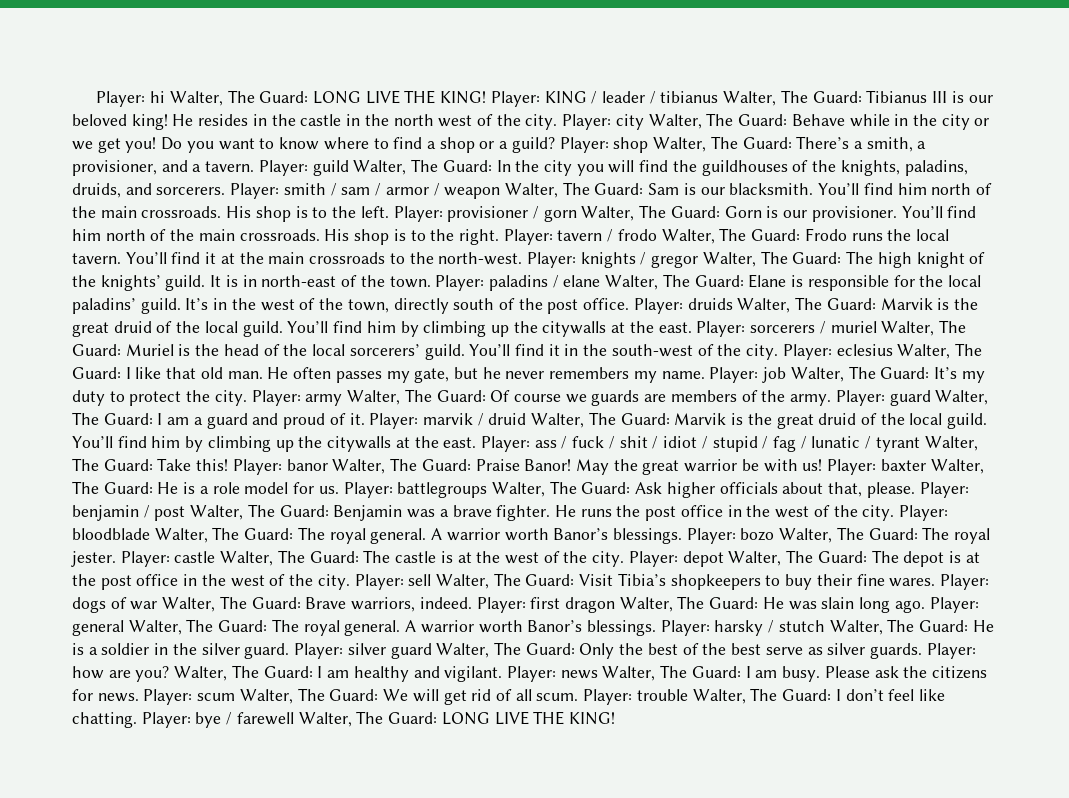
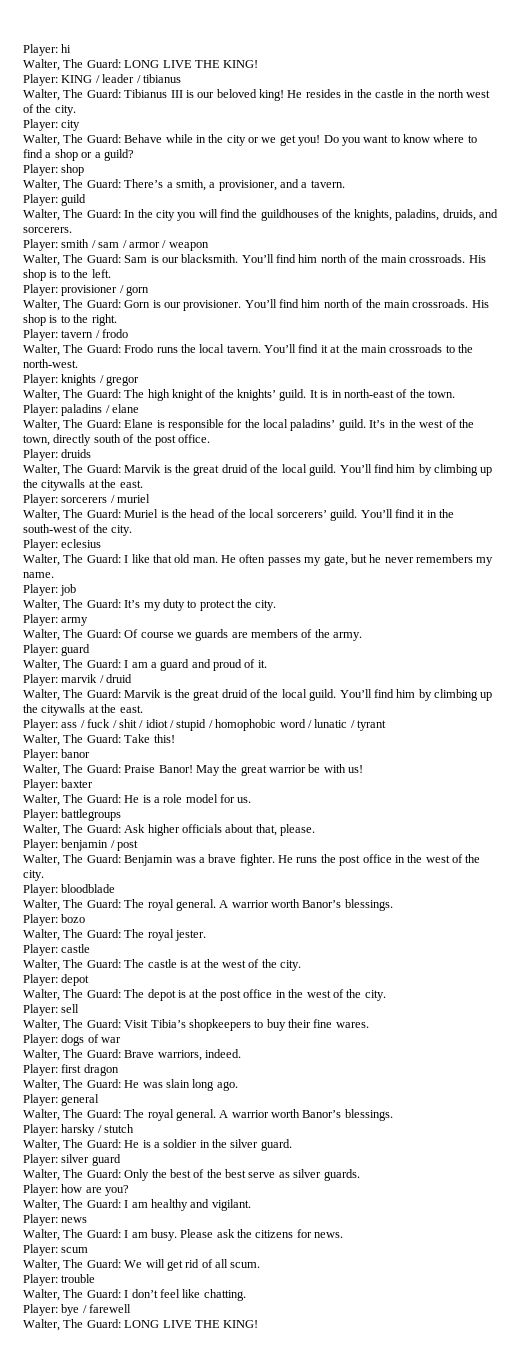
- Player: hi Walter, The Guard: LONG LIVE THE KING! Player: KING / leader / tibianus Walter, The Guard: Tibianus III is our beloved king!
+ Player: hi
+ Walter, The Guard: LONG LIVE THE KING!
+ Player: KING / leader / tibianus
+ Walter, The Guard: Tibianus III is our beloved king!
- He resides in the castle in the north west of the city. Player: city Walter, The Guard: Behave while in the city or we get you!
+ He resides in the castle in the north west of the city.
+ Player: city
+ Walter, The Guard: Behave while in the city or we get you!
- Do you want to know where to find a shop or a guild? Player: shop Walter, The Guard:
+ Do you want to know where to find a shop or a guild?
+ Player: shop
+ Walter, The Guard:
- There’s a smith, a provisioner, and a tavern. Player:
+ There’s a smith, a provisioner, and a tavern.
+ Player:
- guild Walter, The Guard:
+ guild
+ Walter, The Guard:
- In the city you will find the guildhouses of the knights, paladins, druids, and sorcerers. Player:
+ In the city you will find the guildhouses of the knights, paladins, druids, and sorcerers.
+ Player:
- smith / sam / armor / weapon Walter, The Guard:
+ smith / sam / armor / weapon
+ Walter, The Guard:
- His shop is to the left. Player: provisioner / gorn Walter, The Guard: Gorn is our provisioner.
+ His shop is to the left.
+ Player: provisioner / gorn
+ Walter, The Guard: Gorn is our provisioner.
- His shop is to the right. Player: tavern / frodo Walter, The Guard: Frodo runs the local tavern.
+ His shop is to the right.
+ Player: tavern / frodo
+ Walter, The Guard: Frodo runs the local tavern.
- You’ll find it at the main crossroads to the north-west. Player: knights / gregor Walter, The Guard: The high knight of the knights’ guild.
+ You’ll find it at the main crossroads to the north-west.
+ Player: knights / gregor
+ Walter, The Guard: The high knight of the knights’ guild.
- It is in north-east of the town. Player: paladins / elane Walter, The Guard: Elane is responsible for the local paladins’ guild.
+ It is in north-east of the town.
+ Player: paladins / elane
+ Walter, The Guard: Elane is responsible for the local paladins’ guild.
- It’s in the west of the town, directly south of the post office. Player: druids Walter, The Guard: Marvik is the great druid of the local guild. You’ll find him by climbing up the citywalls at the east. Player: sorcerers / muriel Walter, The Guard: Muriel is the head of the local sorcerers’ guild.
+ It’s in the west of the town, directly south of the post office.
+ Player: druids
+ Walter, The Guard: Marvik is the great druid of the local guild. You’ll find him by climbing up the citywalls at the east.
+ Player: sorcerers / muriel
+ Walter, The Guard: Muriel is the head of the local sorcerers’ guild.
- You’ll find it in the south-west of the city. Player: eclesius Walter, The Guard: I like that old man.
+ You’ll find it in the south-west of the city.
+ Player: eclesius
+ Walter, The Guard: I like that old man.
- He often passes my gate, but he never remembers my name. Player:
+ He often passes my gate, but he never remembers my name.
+ Player:
- job Walter, The Guard:
+ job
+ Walter, The Guard:
- It’s my duty to protect the city. Player:
+ It’s my duty to protect the city.
+ Player:
- army Walter, The Guard:
+ army
+ Walter, The Guard:
- Of course we guards are members of the army. Player: guard Walter, The Guard:
+ Of course we guards are members of the army.
+ Player: guard
+ Walter, The Guard:
- I am a guard and proud of it. Player:
+ I am a guard and proud of it.
+ Player:
- marvik / druid Walter, The Guard: Marvik is the great druid of the local guild. You’ll find him by climbing up the citywalls at the east. Player:
+ marvik / druid
+ Walter, The Guard: Marvik is the great druid of the local guild. You’ll find him by climbing up the citywalls at the east.
+ Player:
- ass / fuck / shit / idiot / stupid / fag / lunatic / tyrant Walter, The Guard:
+ ass / fuck / shit / idiot / stupid / homophobic word / lunatic / tyrant
+ Walter, The Guard:
- Take this! Player:
+ Take this!
+ Player:
- banor Walter, The Guard:
+ banor
+ Walter, The Guard:
- May the great warrior be with us! Player: baxter Walter, The Guard: He is a role model for us. Player: battlegroups Walter, The Guard: Ask higher officials about that, please. Player: benjamin / post Walter, The Guard: Benjamin was a brave fighter.
+ May the great warrior be with us!
+ Player: baxter
+ Walter, The Guard: He is a role model for us.
+ Player: battlegroups
+ Walter, The Guard: Ask higher officials about that, please.
+ Player: benjamin / post
+ Walter, The Guard: Benjamin was a brave fighter.
- He runs the post office in the west of the city. Player: bloodblade Walter, The Guard: The royal general. A warrior worth Banor’s blessings. Player:
+ He runs the post office in the west of the city.
+ Player: bloodblade
+ Walter, The Guard: The royal general. A warrior worth Banor’s blessings.
+ Player:
- bozo Walter, The Guard:
+ bozo
+ Walter, The Guard:
- The royal jester. Player: castle Walter, The Guard:
+ The royal jester.
+ Player: castle
+ Walter, The Guard:
- The castle is at the west of the city. Player: depot Walter, The Guard:
+ The castle is at the west of the city.
+ Player: depot
+ Walter, The Guard:
- The depot is at the post office in the west of the city. Player:
+ The depot is at the post office in the west of the city.
+ Player:
- sell Walter, The Guard:
+ sell
+ Walter, The Guard:
- Visit Tibia’s shopkeepers to buy their fine wares. Player:
+ Visit Tibia’s shopkeepers to buy their fine wares.
+ Player:
- dogs of war Walter, The Guard:
+ dogs of war
+ Walter, The Guard:
- Brave warriors, indeed. Player:
+ Brave warriors, indeed.
+ Player:
- first dragon Walter, The Guard:
+ first dragon
+ Walter, The Guard:
- He was slain long ago. Player:
+ He was slain long ago.
+ Player:
- general Walter, The Guard: The royal general. A warrior worth Banor’s blessings. Player:
+ general
+ Walter, The Guard: The royal general. A warrior worth Banor’s blessings.
+ Player:
- harsky / stutch Walter, The Guard:
+ harsky / stutch
+ Walter, The Guard:
- He is a soldier in the silver guard. Player:
+ He is a soldier in the silver guard.
+ Player:
- silver guard Walter, The Guard:
+ silver guard
+ Walter, The Guard:
- Only the best of the best serve as silver guards. Player:
+ Only the best of the best serve as silver guards.
+ Player:
- how are you? Walter, The Guard:
+ how are you?
+ Walter, The Guard:
- I am healthy and vigilant. Player:
+ I am healthy and vigilant.
+ Player:
- news Walter, The Guard:
+ news
+ Walter, The Guard:
- Please ask the citizens for news. Player: scum Walter, The Guard: We will get rid of all scum. Player: trouble Walter, The Guard: I don’t feel like chatting. Player: bye / farewell Walter, The Guard: LONG LIVE THE KING!
+ Please ask the citizens for news.
+ Player: scum
+ Walter, The Guard: We will get rid of all scum.
+ Player: trouble
+ Walter, The Guard: I don’t feel like chatting.
+ Player: bye / farewell
+ Walter, The Guard: LONG LIVE THE KING!

